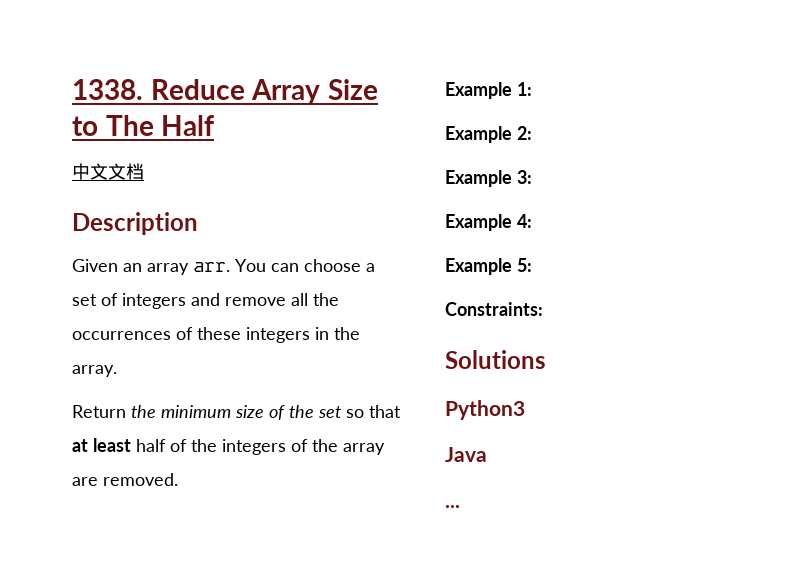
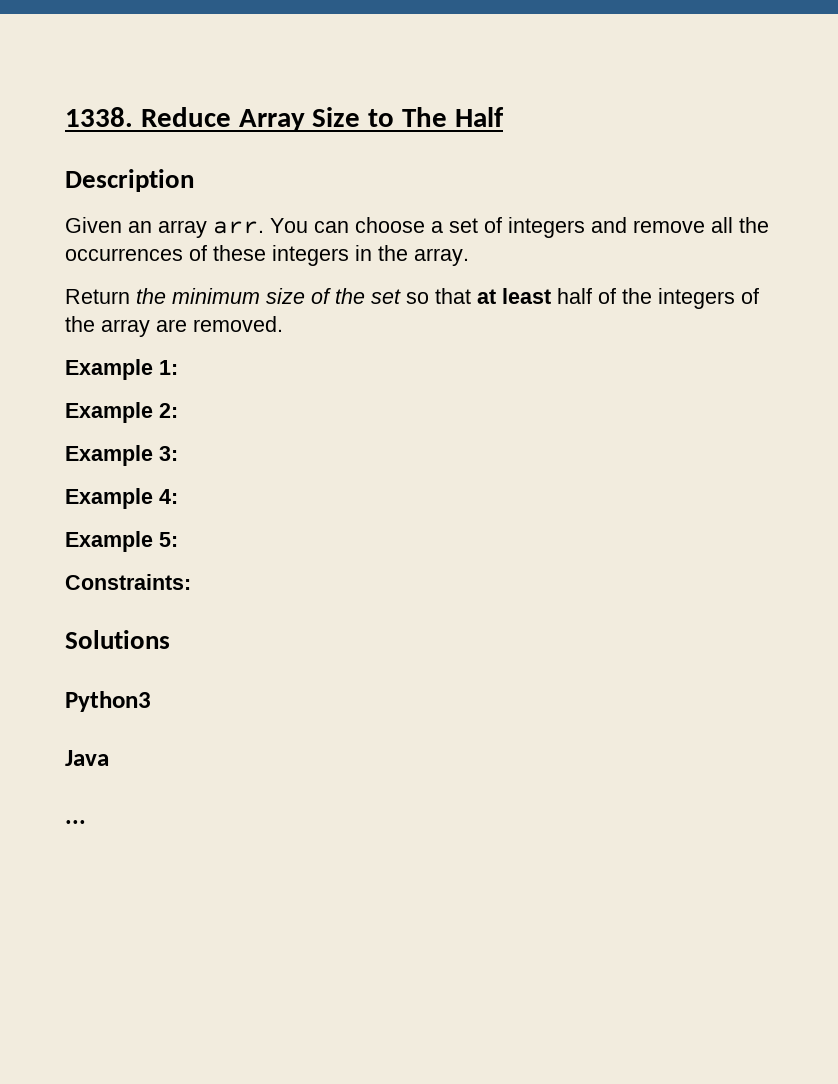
- 中文文档

